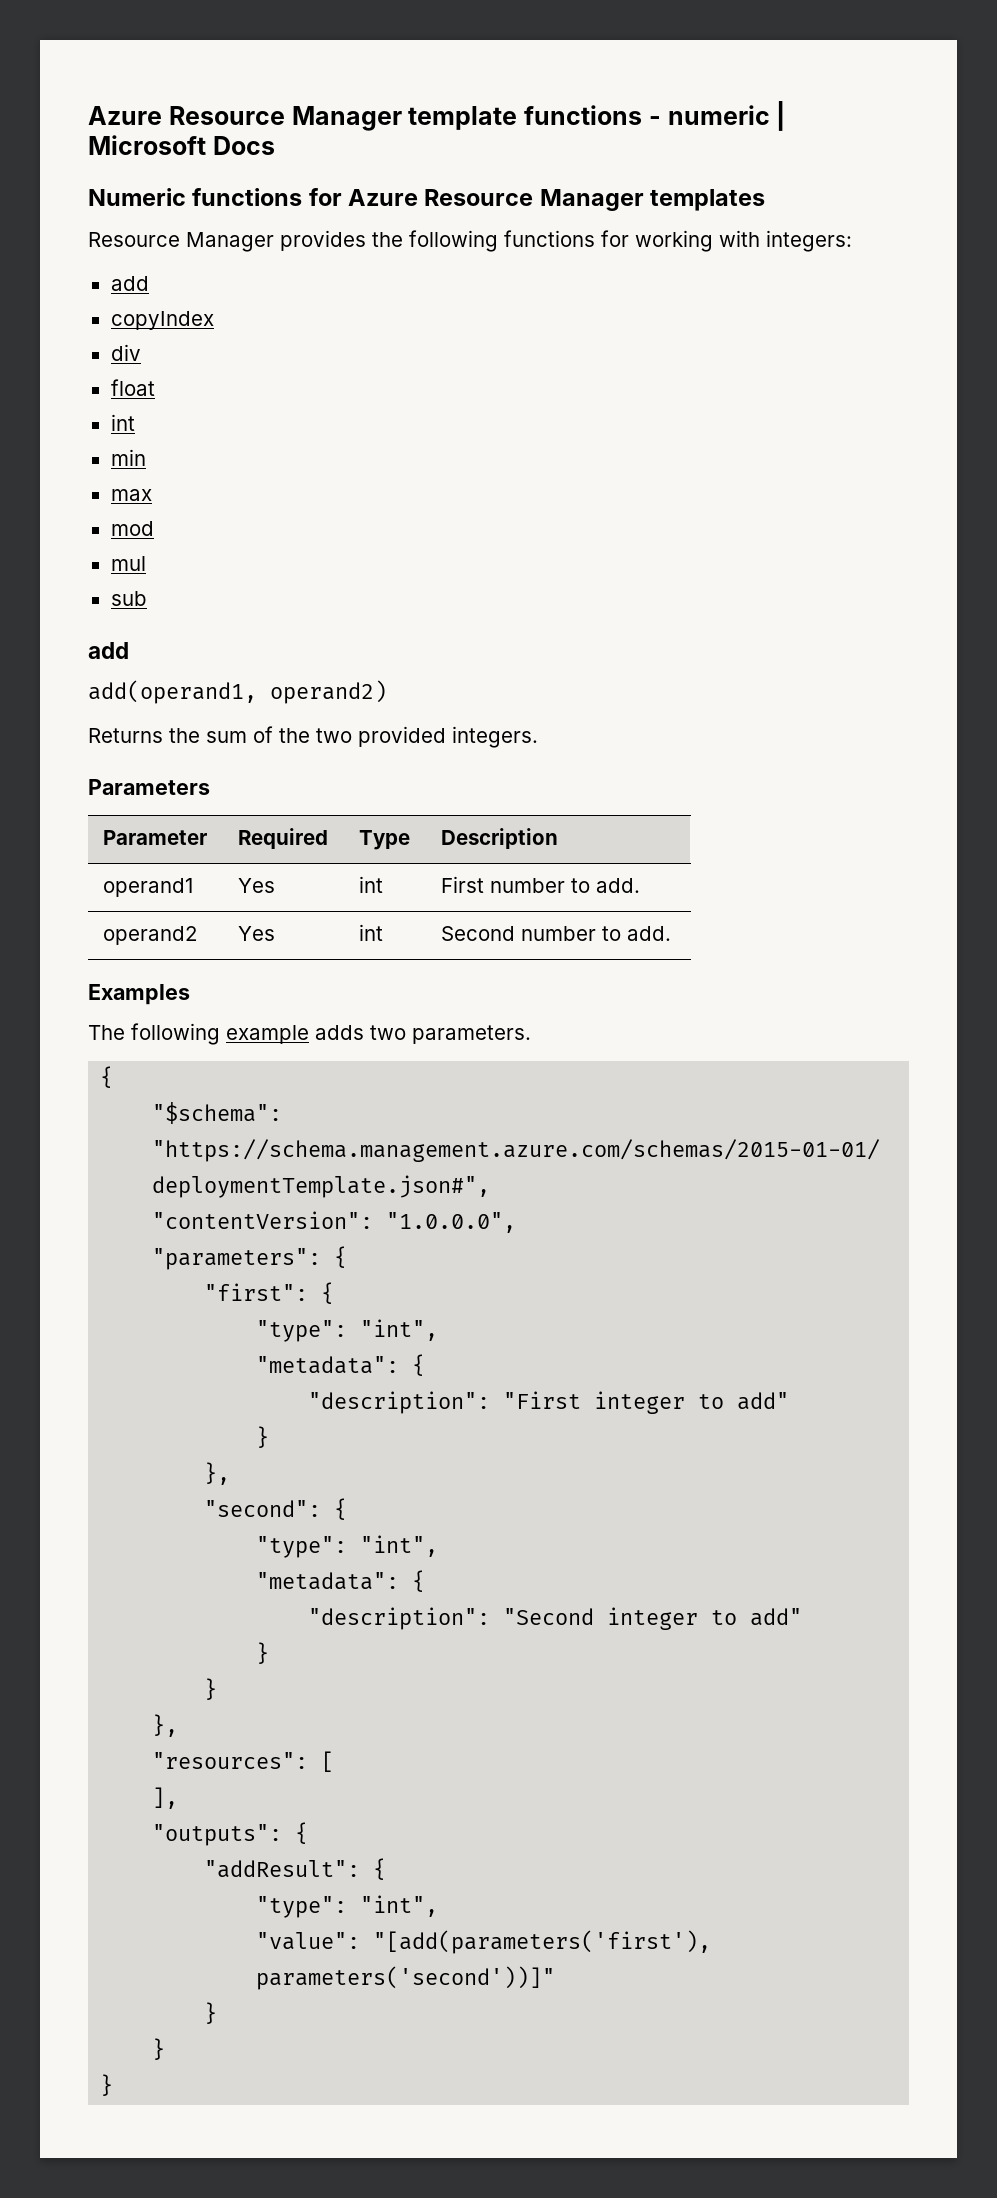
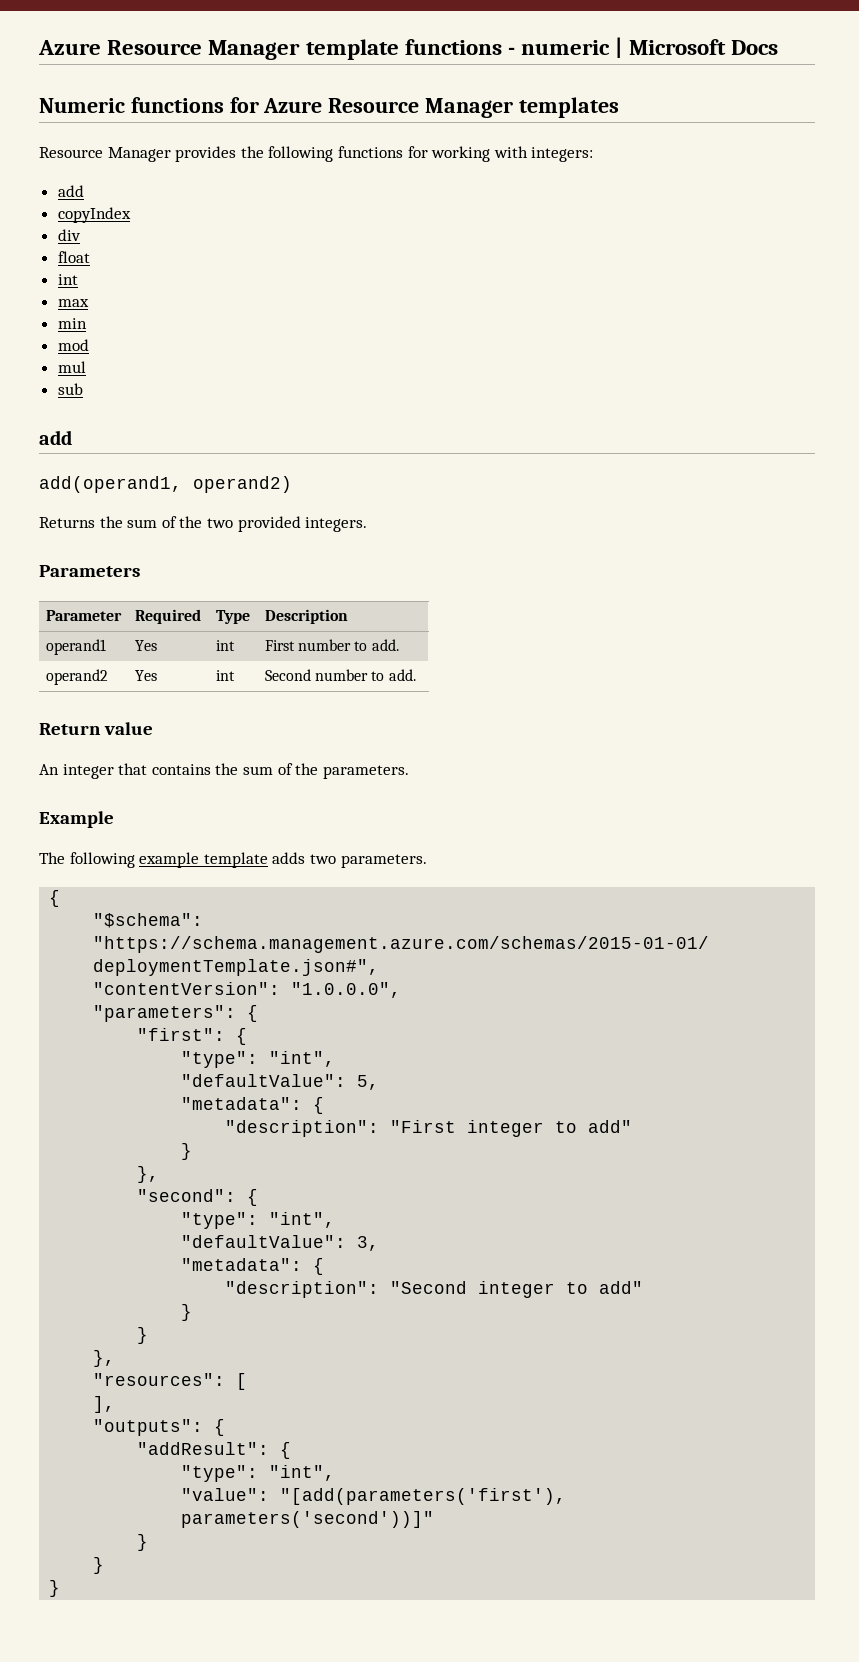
+ max
- max
- Examples
+ Return value
+ An integer that contains the sum of the parameters.
+ Example
- The following example adds two parameters.
+ The following example template adds two parameters.
+ "defaultValue": 5,
+ "defaultValue": 3,

